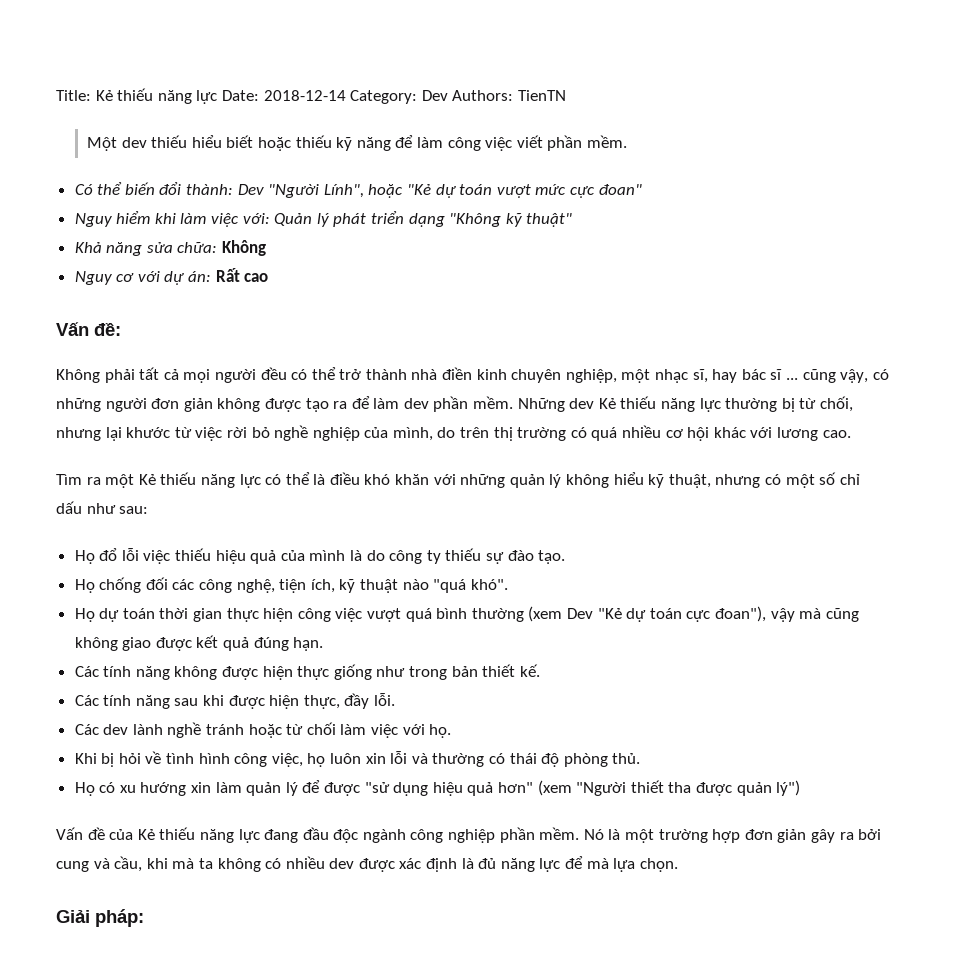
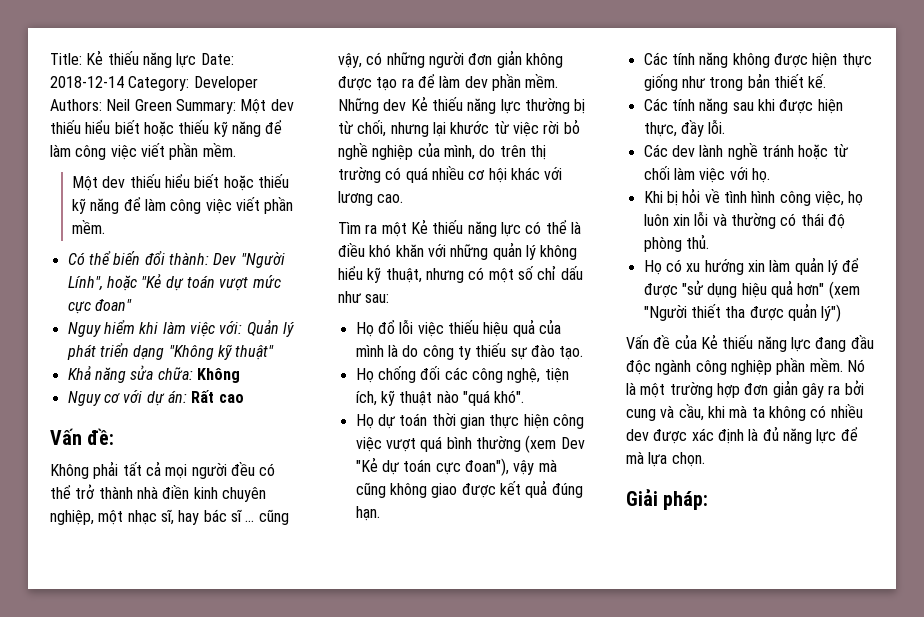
- Title: Kẻ thiếu năng lực Date: 2018-12-14 Category: Dev Authors: TienTN
+ Title: Kẻ thiếu năng lực Date: 2018-12-14 Category: Developer Authors: Neil Green Summary: Một dev thiếu hiểu biết hoặc thiếu kỹ năng để làm công việc viết phần mềm.

